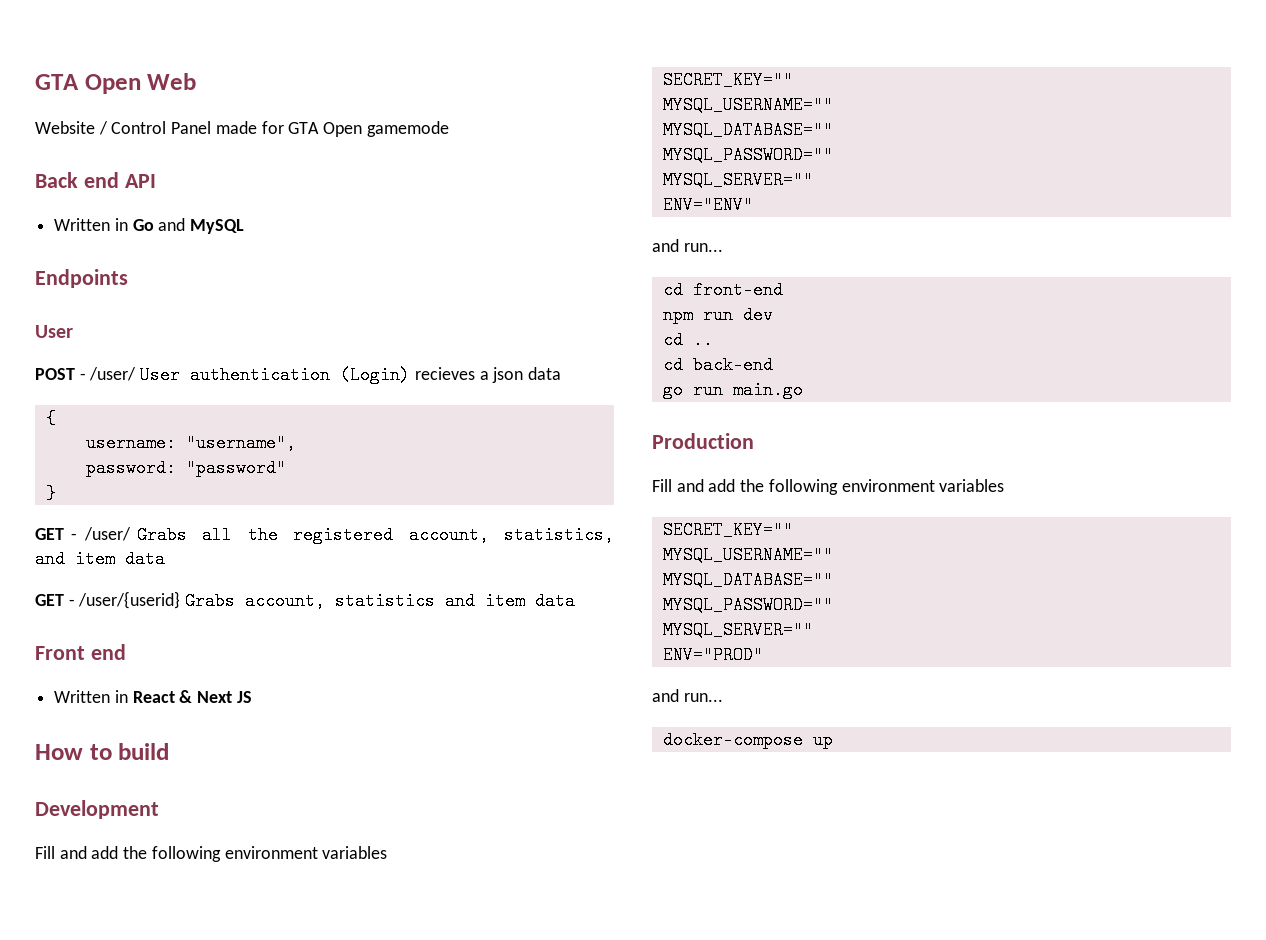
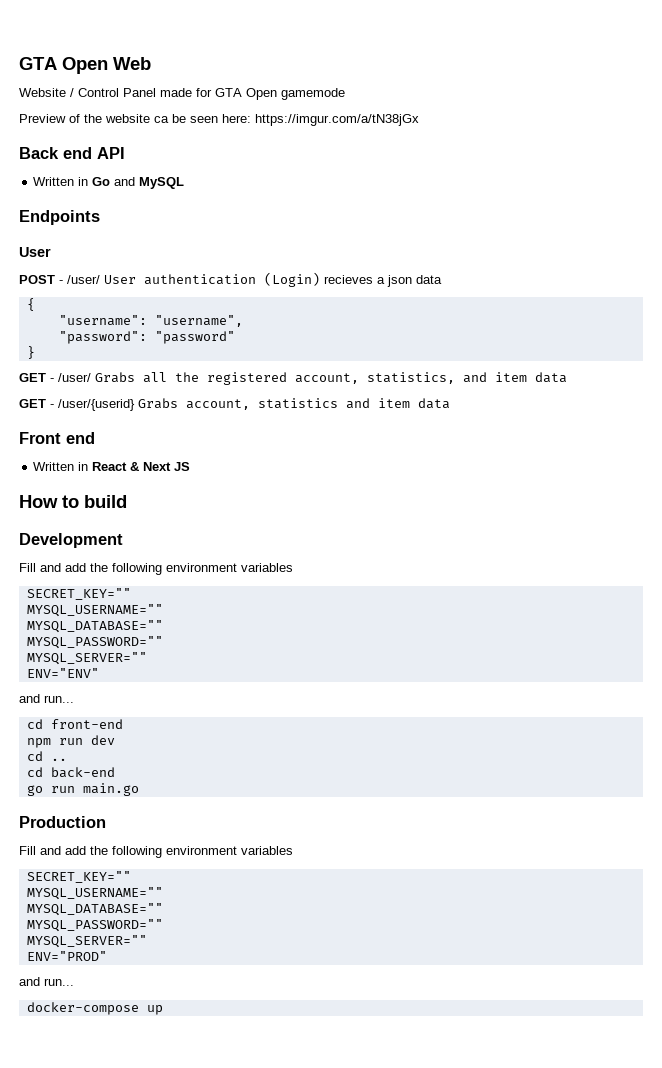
+ Preview of the website ca be seen here: https://imgur.com/a/tN38jGx
- username: "username",
+ "username": "username",
- password: "password"
+ "password": "password"

